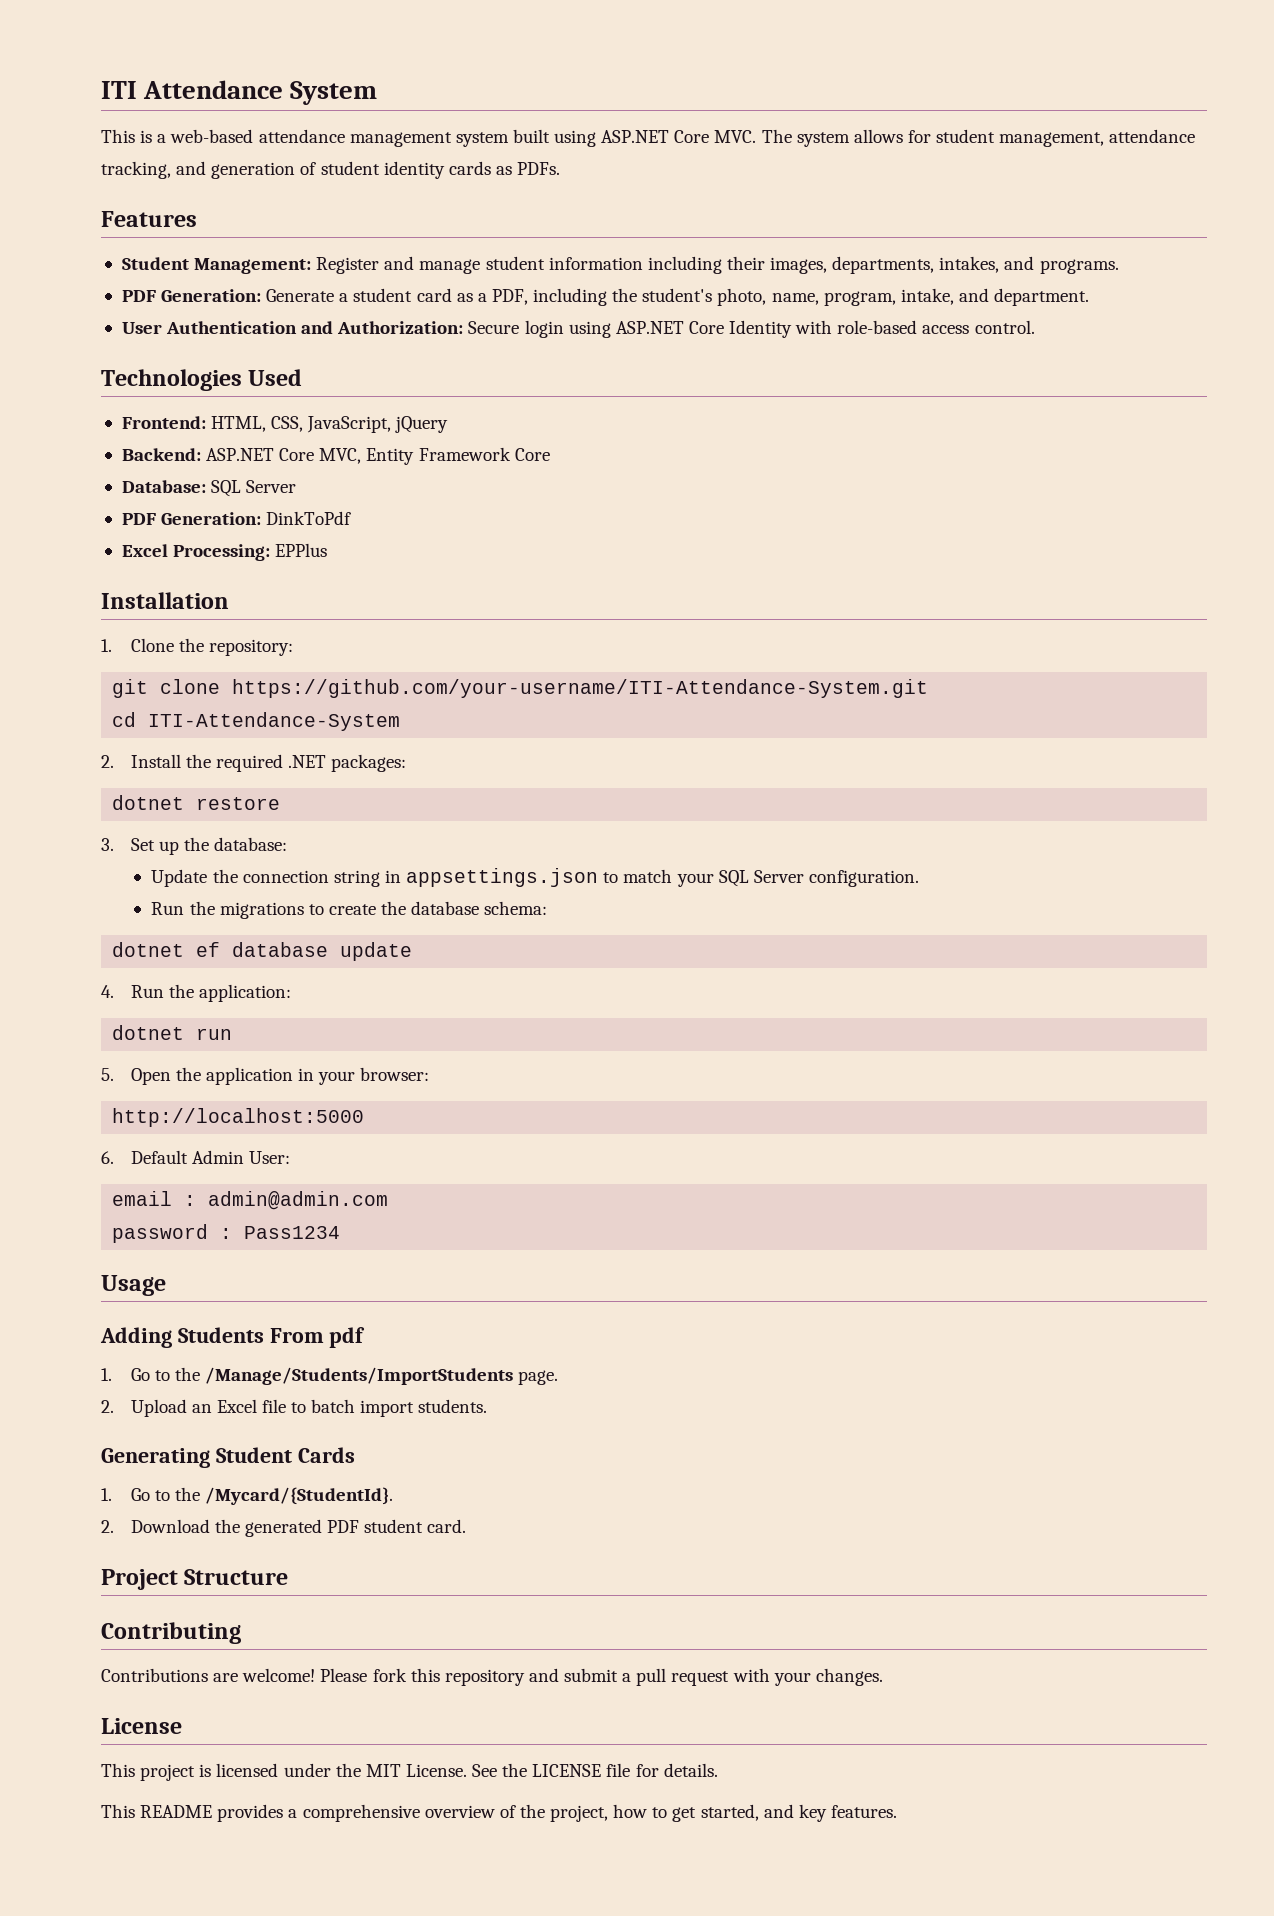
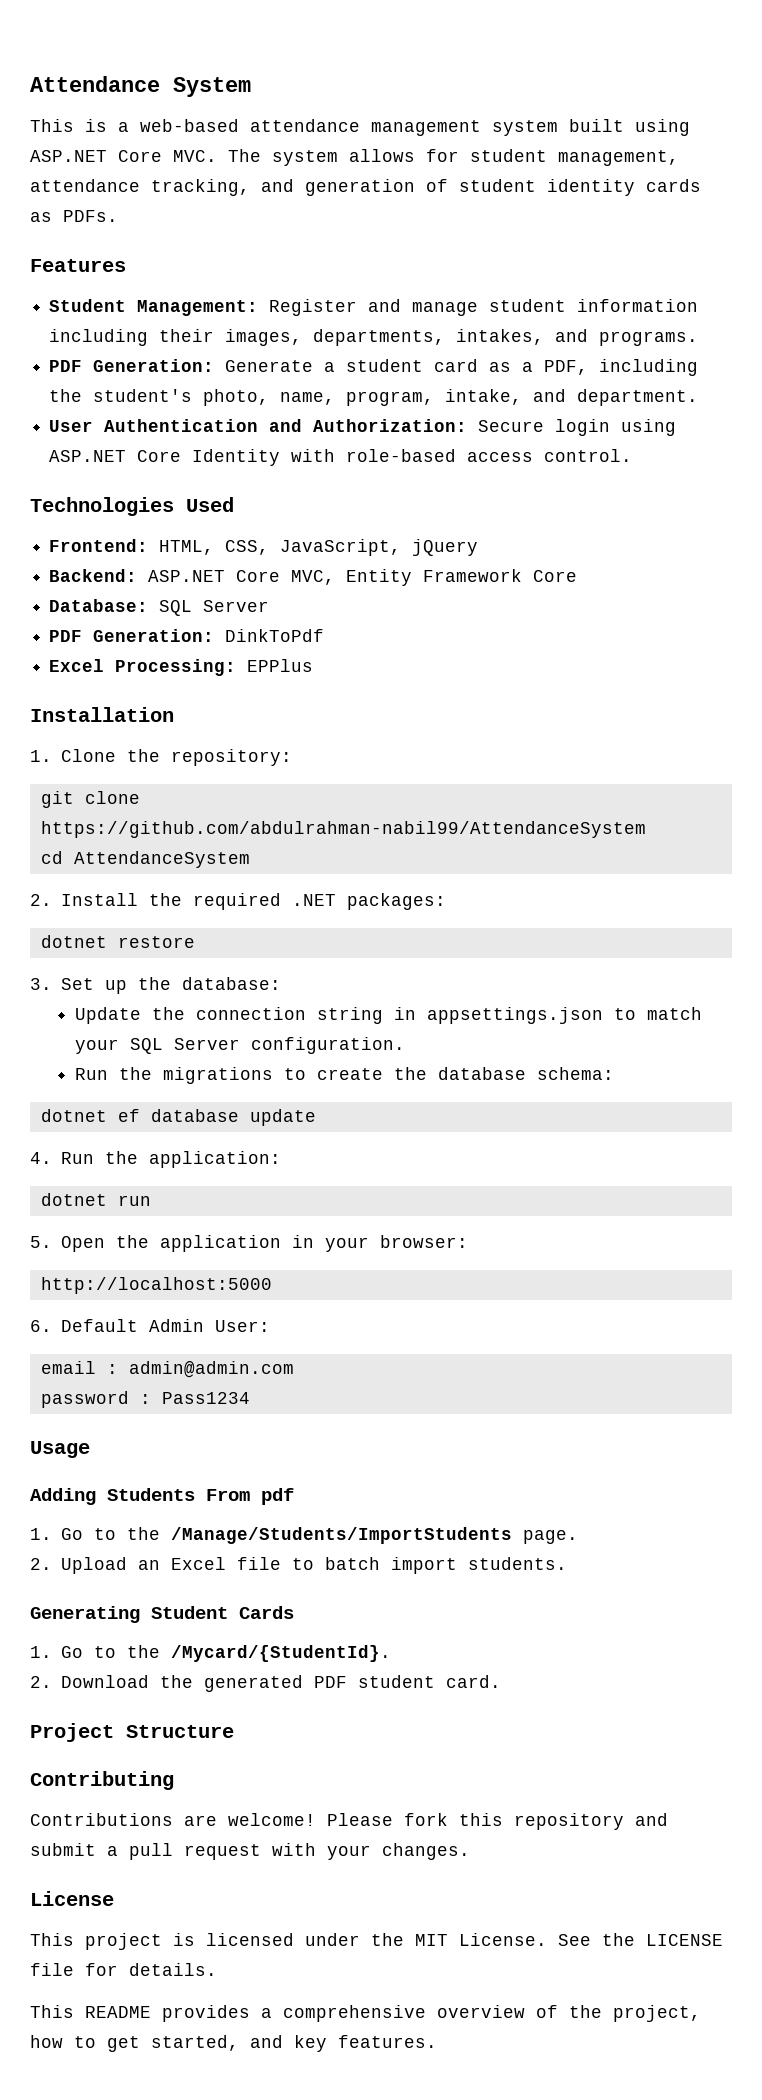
- ITI Attendance System
+ Attendance System
- git clone https://github.com/your-username/ITI-Attendance-System.git
+ git clone https://github.com/abdulrahman-nabil99/AttendanceSystem
- cd ITI-Attendance-System
+ cd AttendanceSystem

